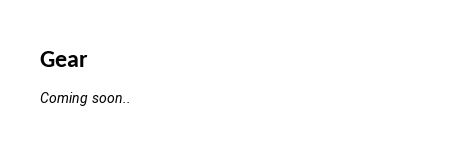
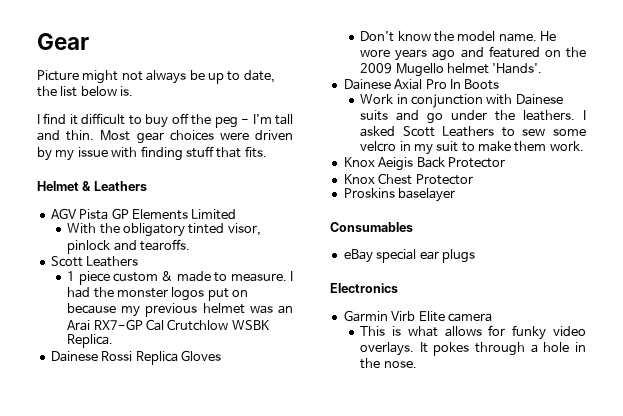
- Coming soon..
+ Picture might not always be up to date, the list below is.
+ I find it difficult to buy off the peg - I'm tall and thin. Most gear choices were driven by my issue with finding stuff that fits.
+ Helmet & Leathers
+ AGV Pista GP Elements Limited
+ With the obligatory tinted visor, pinlock and tearoffs.
+ Scott Leathers
+ 1 piece custom & made to measure. I had the monster logos put on because my previous helmet was an Arai RX7-GP Cal Crutchlow WSBK Replica.
+ Dainese Rossi Replica Gloves
+ Don't know the model name. He wore years ago and featured on the 2009 Mugello helmet 'Hands'.
+ Dainese Axial Pro In Boots
+ Work in conjunction with Dainese suits and go under the leathers. I asked Scott Leathers to sew some velcro in my suit to make them work.
+ Knox Aeigis Back Protector
+ Knox Chest Protector
+ Proskins baselayer
+ Consumables
+ eBay special ear plugs
+ Electronics
+ Garmin Virb Elite camera
+ This is what allows for funky video overlays. It pokes through a hole in the nose.

